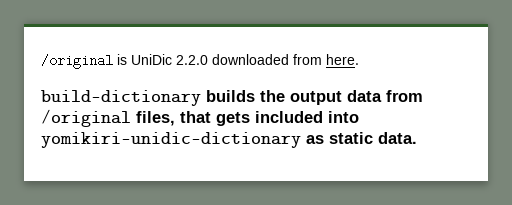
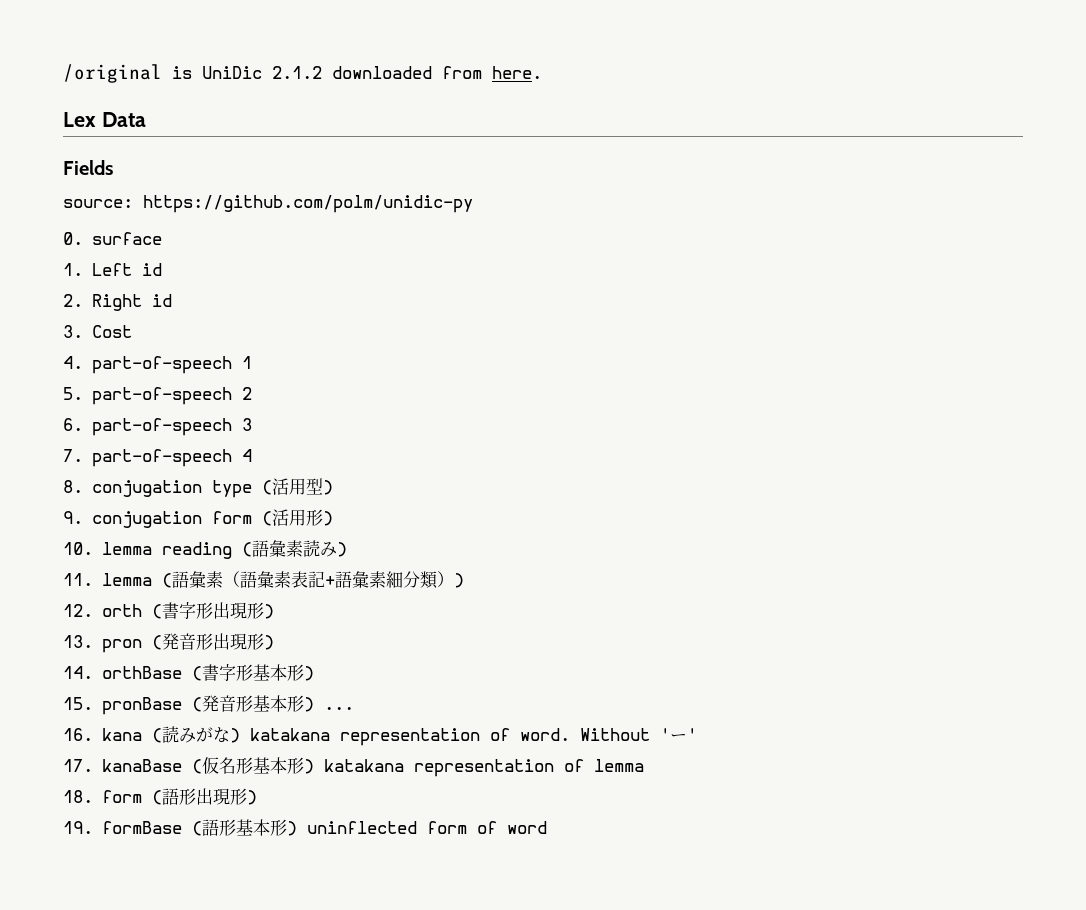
- /original is UniDic 2.2.0 downloaded from here.
+ /original is UniDic 2.1.2 downloaded from here.
- build-dictionary builds the output data from /original files, that gets included into yomikiri-unidic-dictionary as static data.
+ Lex Data
+ Fields
+ source: https://github.com/polm/unidic-py
+ 0. surface
+ 1. Left id
+ 2. Right id
+ 3. Cost
+ 4. part-of-speech 1
+ 5. part-of-speech 2
+ 6. part-of-speech 3
+ 7. part-of-speech 4
+ 8. conjugation type (活用型)
+ 9. conjugation form (活用形)
+ 10. lemma reading (語彙素読み)
+ 11. lemma (語彙素（語彙素表記+語彙素細分類）)
+ 12. orth (書字形出現形)
+ 13. pron (発音形出現形)
+ 14. orthBase (書字形基本形)
+ 15. pronBase (発音形基本形) ...
+ 16. kana (読みがな) katakana representation of word. Without 'ー'
+ 17. kanaBase (仮名形基本形) katakana representation of lemma
+ 18. form (語形出現形)
+ 19. formBase (語形基本形) uninflected form of word

